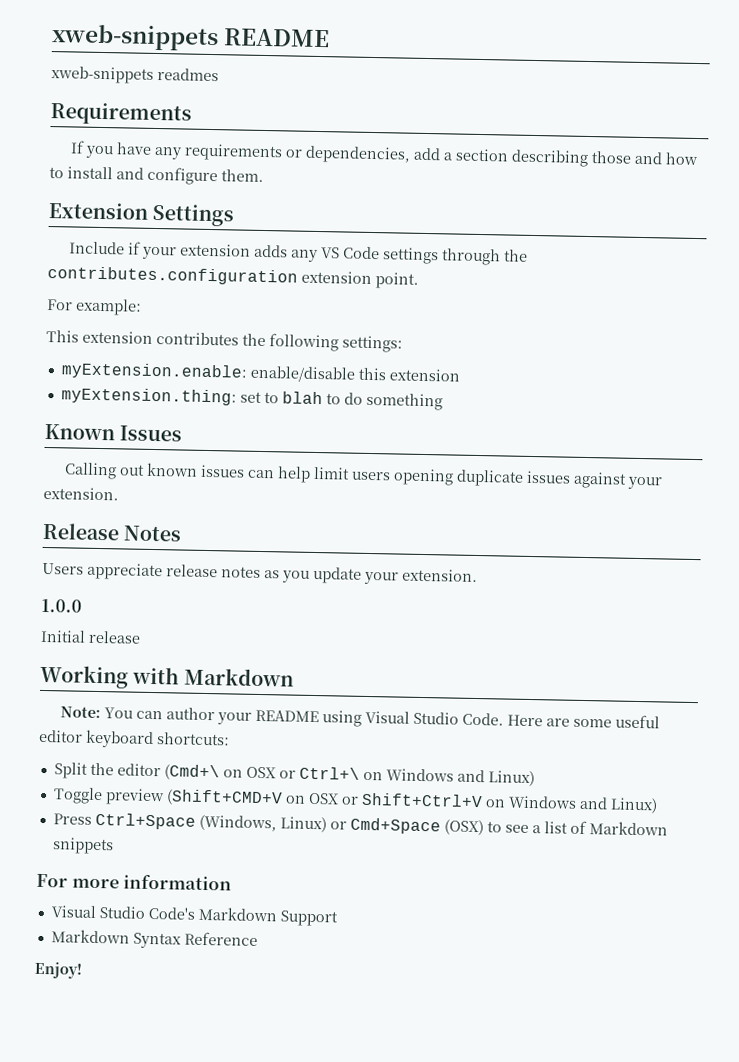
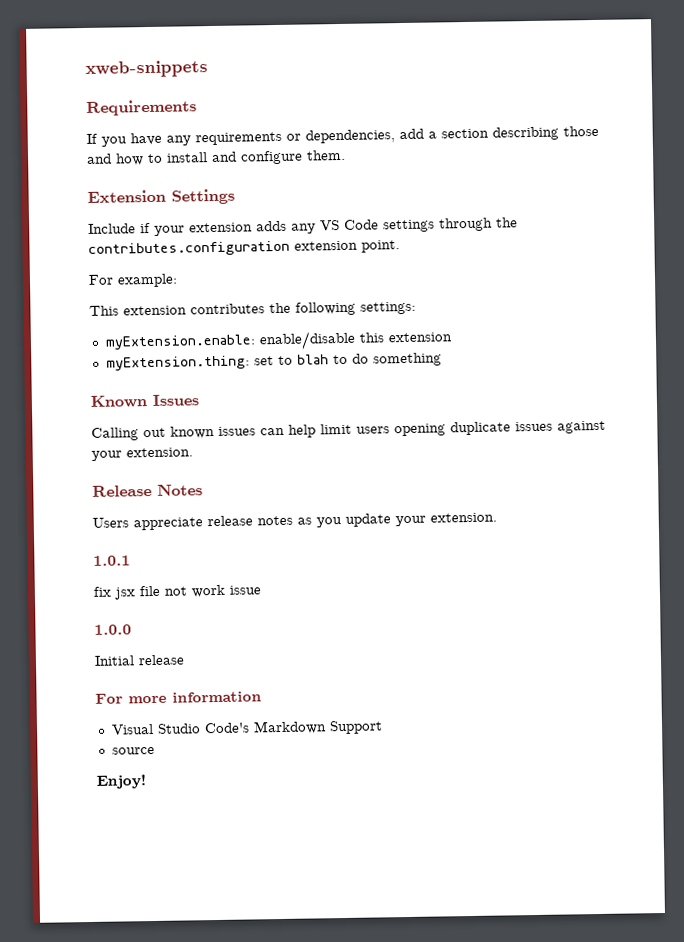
- xweb-snippets README
- xweb-snippets readmes
+ xweb-snippets
+ 1.0.1
+ fix jsx file not work issue
  1.0.0
  Initial release
- Working with Markdown
- Note: You can author your README using Visual Studio Code. Here are some useful editor keyboard shortcuts:
- Split the editor (Cmd+\ on OSX or Ctrl+\ on Windows and Linux)
- Toggle preview (Shift+CMD+V on OSX or Shift+Ctrl+V on Windows and Linux)
- Press Ctrl+Space (Windows, Linux) or Cmd+Space (OSX) to see a list of Markdown snippets
- Markdown Syntax Reference
+ source

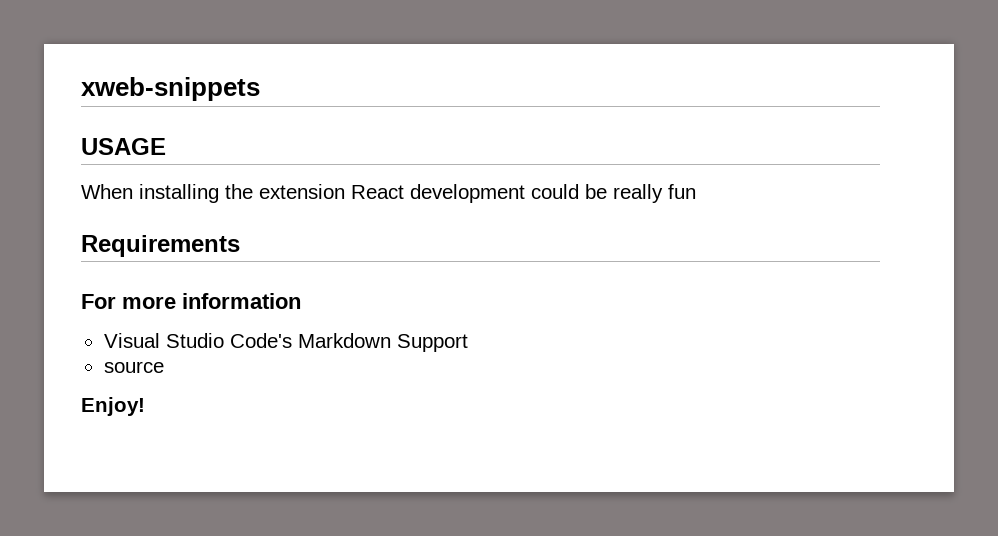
+ USAGE
+ When installing the extension React development could be really fun
  Requirements
- If you have any requirements or dependencies, add a section describing those and how to install and configure them.
- Extension Settings
- Include if your extension adds any VS Code settings through the contributes.configuration extension point.
- For example:
- This extension contributes the following settings:
- myExtension.enable: enable/disable this extension
- myExtension.thing: set to blah to do something
- Known Issues
- Calling out known issues can help limit users opening duplicate issues against your extension.
- Release Notes
- Users appreciate release notes as you update your extension.
- 1.0.1
- fix jsx file not work issue
- 1.0.0
- Initial release

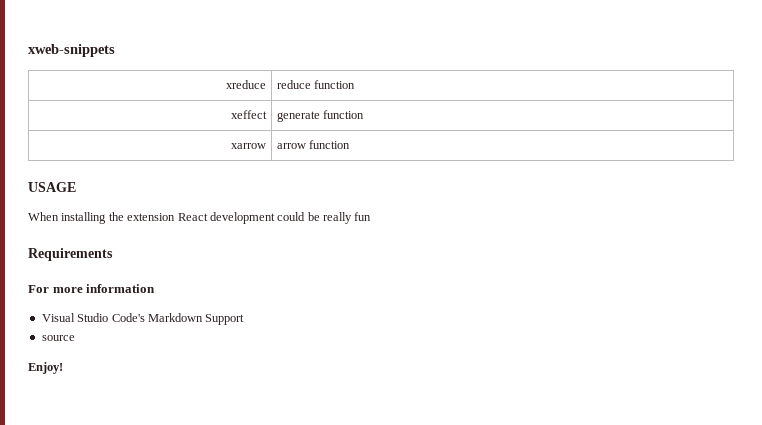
+ xreduce | reduce function
+ xeffect | generate function
+ xarrow | arrow function

